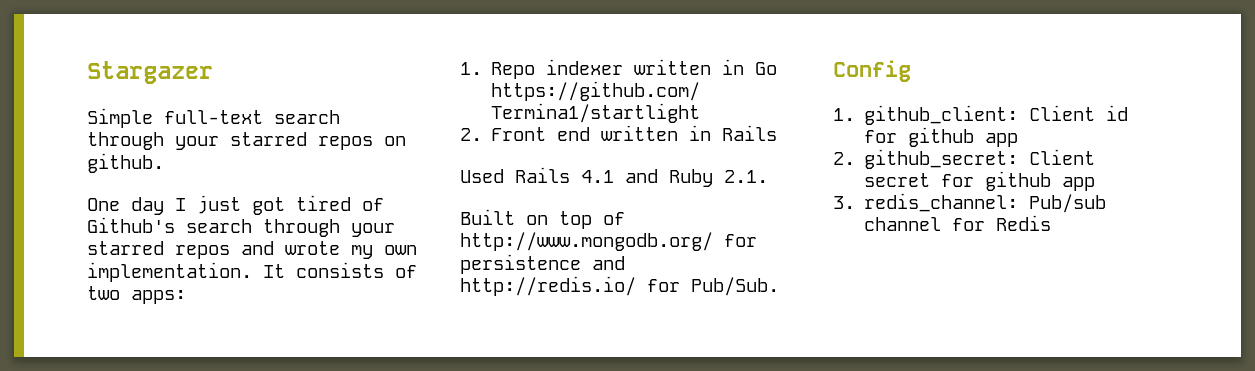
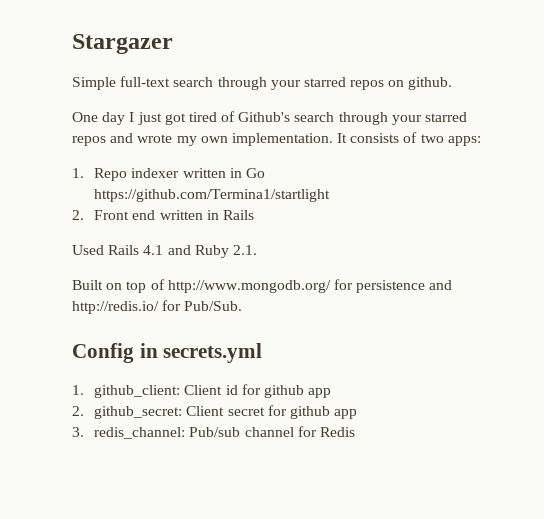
- Config
+ Config in secrets.yml

